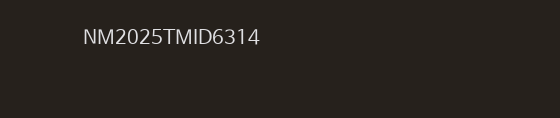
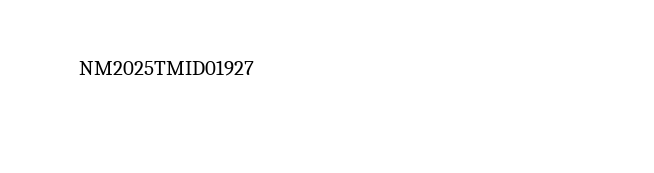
- NM2025TMID6314
+ NM2025TMID01927

